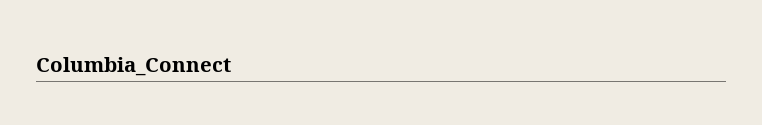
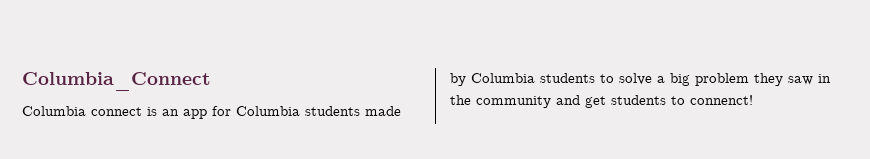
+ Columbia connect is an app for Columbia students made by Columbia students to solve a big problem they saw in the community and get students to connenct!

